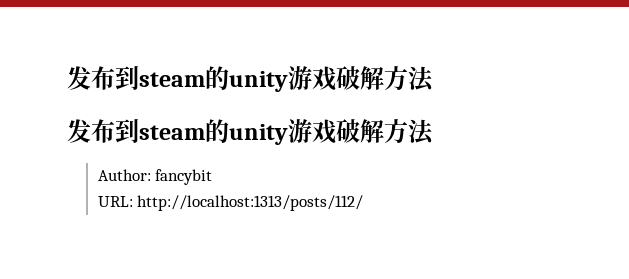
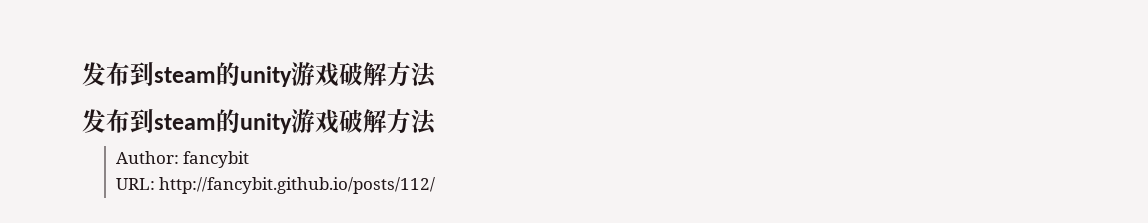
- URL: http://localhost:1313/posts/112/
+ URL: http://fancybit.github.io/posts/112/

